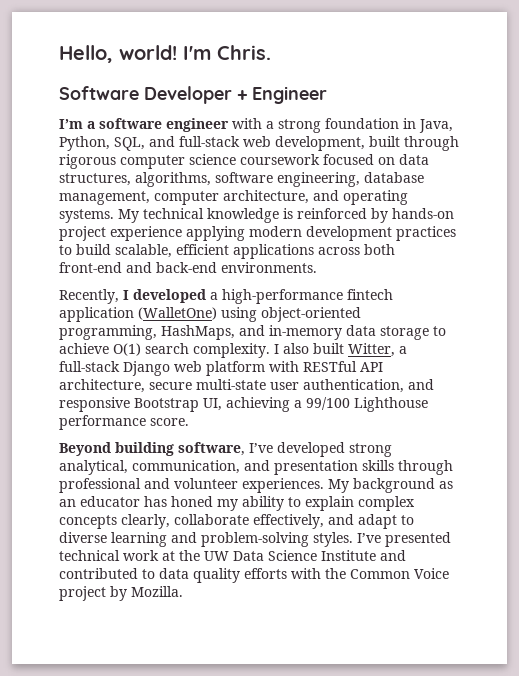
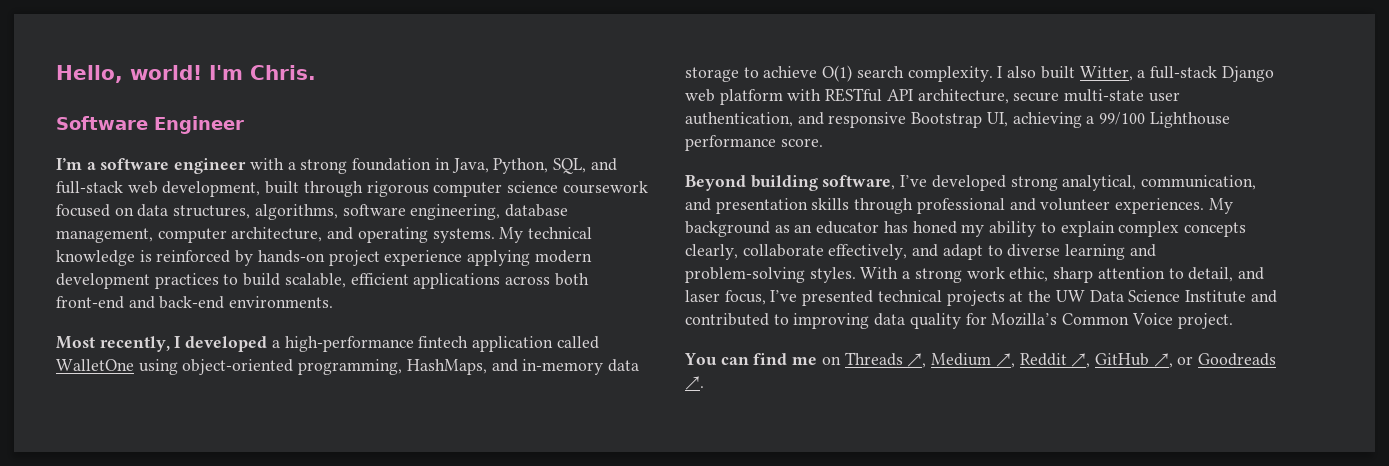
- Software Developer + Engineer
+ Software Engineer
- Recently, I developed a high-performance fintech application (WalletOne) using object-oriented programming, HashMaps, and in-memory data storage to achieve O(1) search complexity.
+ Most recently, I developed a high-performance fintech application called WalletOne using object-oriented programming, HashMaps, and in-memory data storage to achieve O(1) search complexity.
- I’ve presented technical work at the UW Data Science Institute and contributed to data quality efforts with the Common Voice project by Mozilla.
+ With a strong work ethic, sharp attention to detail, and laser focus, I’ve presented technical projects at the UW Data Science Institute and contributed to improving data quality for Mozilla’s Common Voice project.
+ You can find me on Threads ↗, Medium ↗, Reddit ↗, GitHub ↗, or Goodreads ↗.

